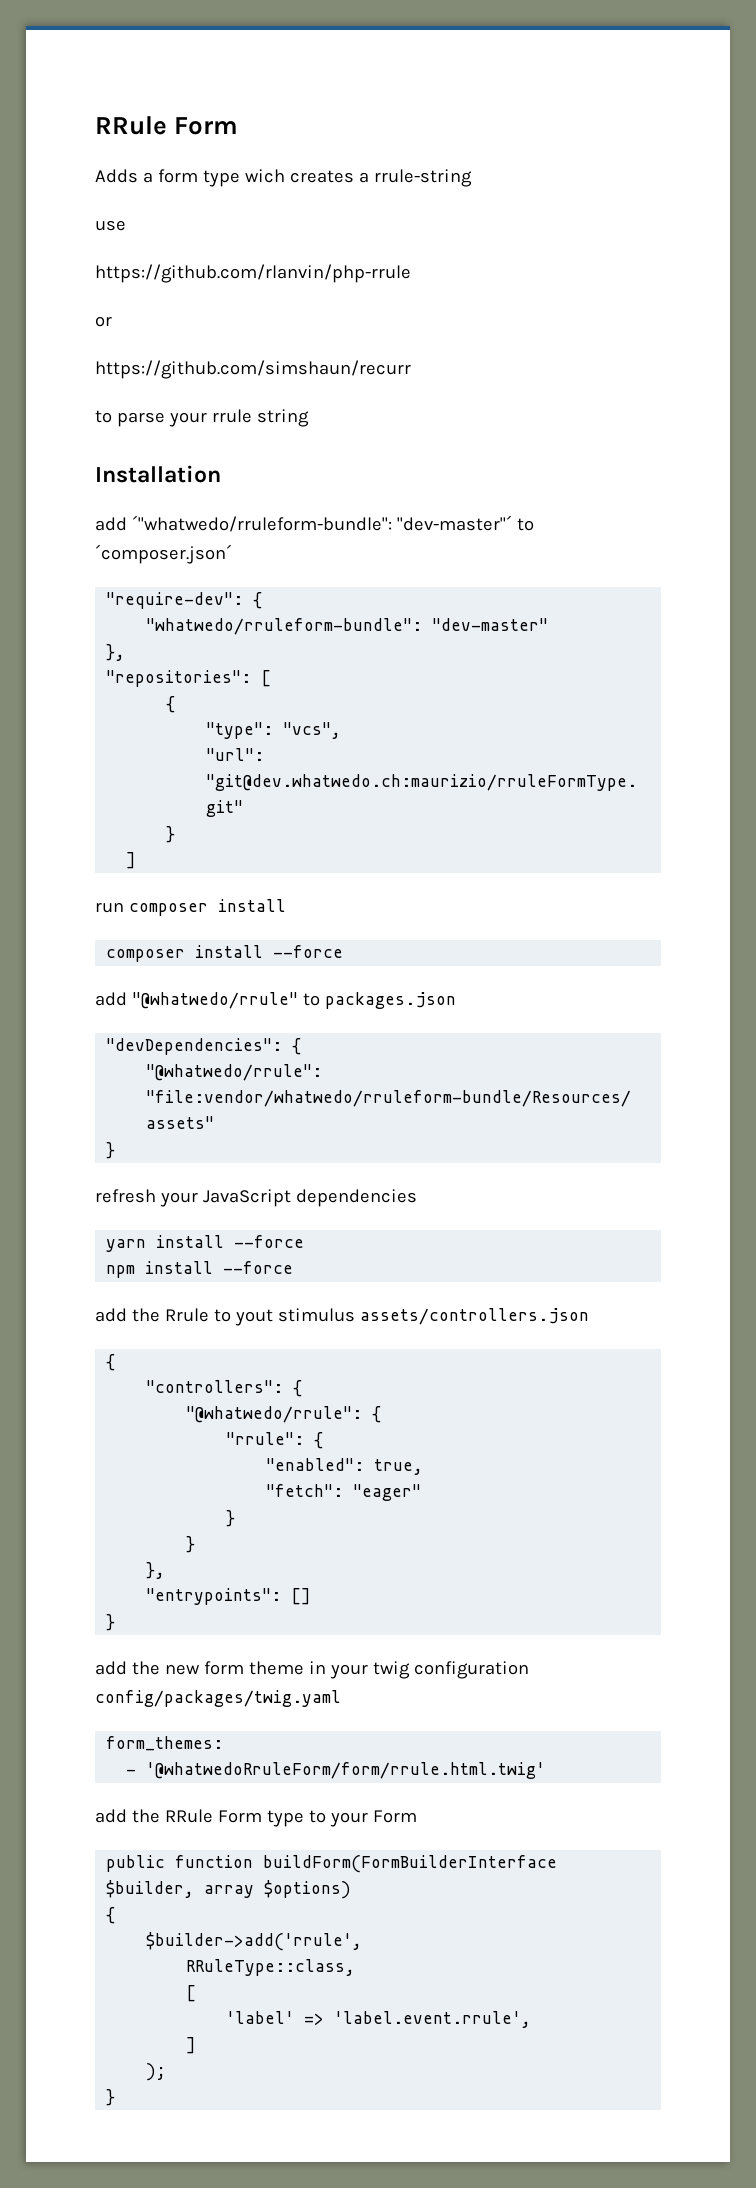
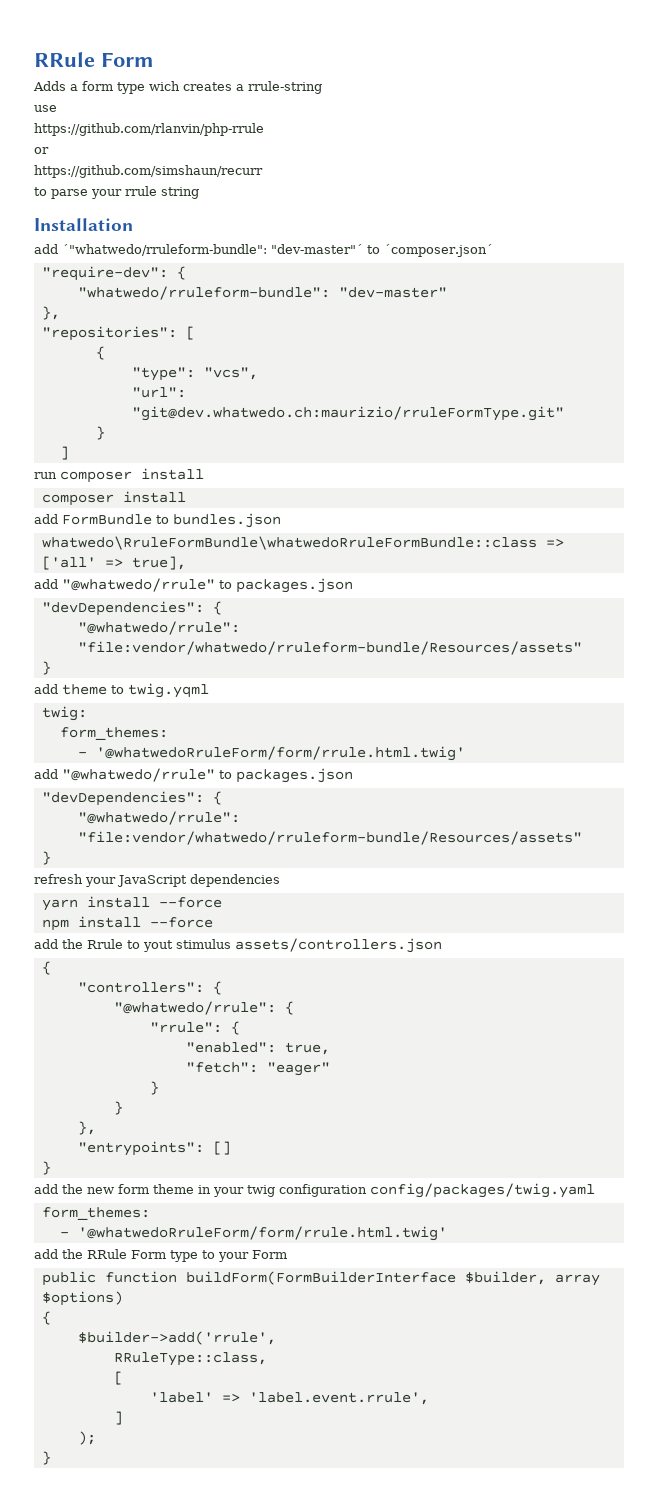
  run composer install
- composer install --force
+ composer install
+ add FormBundle to bundles.json
+ whatwedo\RruleFormBundle\whatwedoRruleFormBundle::class => ['all' => true],
+ add "@whatwedo/rrule" to packages.json
+ "devDependencies": {
+ "@whatwedo/rrule": "file:vendor/whatwedo/rruleform-bundle/Resources/assets"
+ }
+ add theme to twig.yqml
+ twig:
+ form_themes:
+ - '@whatwedoRruleForm/form/rrule.html.twig'

